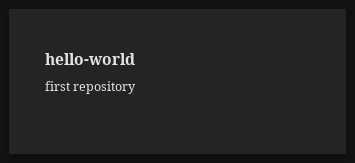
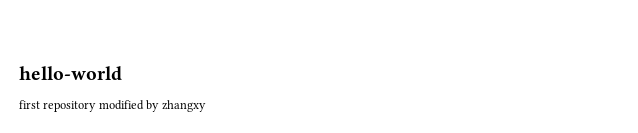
- first repository
+ first repository modified by zhangxy

